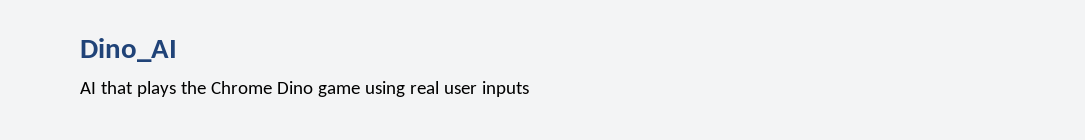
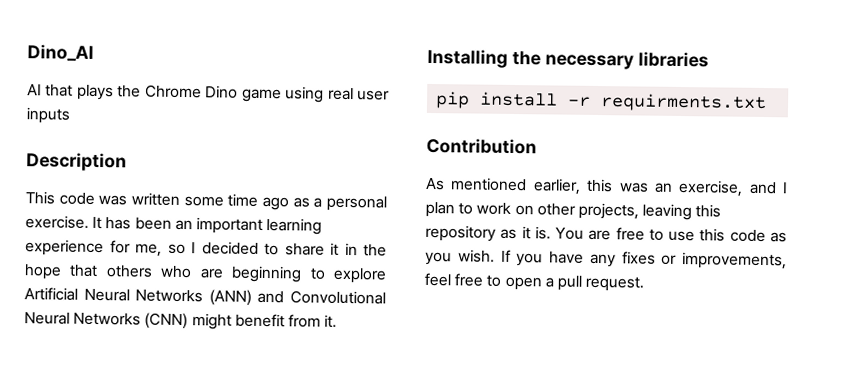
+ Description
+ This code was written some time ago as a personal exercise. It has been an important learning experience for me, so I decided to share it in the hope that others who are beginning to explore Artificial Neural Networks (ANN) and Convolutional Neural Networks (CNN) might benefit from it.
+ Installing the necessary libraries
+ pip install -r requirments.txt
+ Contribution
+ As mentioned earlier, this was an exercise, and I plan to work on other projects, leaving this repository as it is. You are free to use this code as you wish. If you have any fixes or improvements, feel free to open a pull request.

